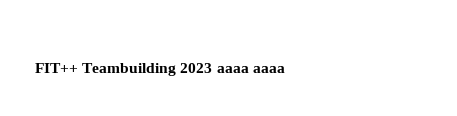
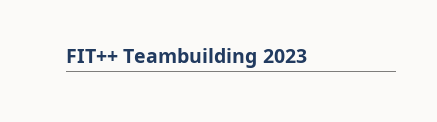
- FIT++ Teambuilding 2023 aaaa aaaa
+ FIT++ Teambuilding 2023

